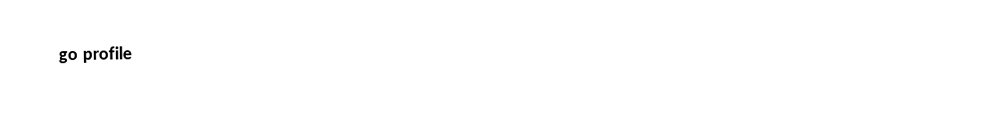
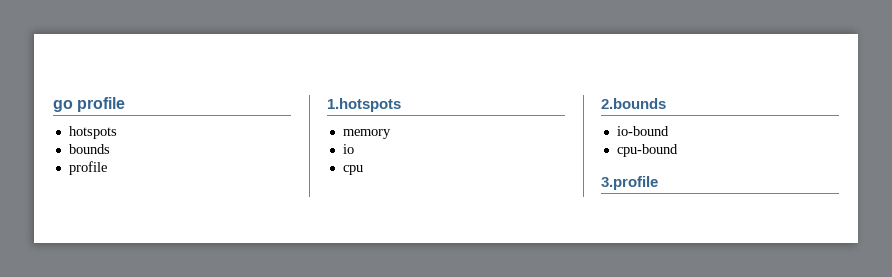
+ hotspots
+ bounds
+ profile
+ 1.hotspots
+ memory
+ io
+ cpu
+ 2.bounds
+ io-bound
+ cpu-bound
+ 3.profile

